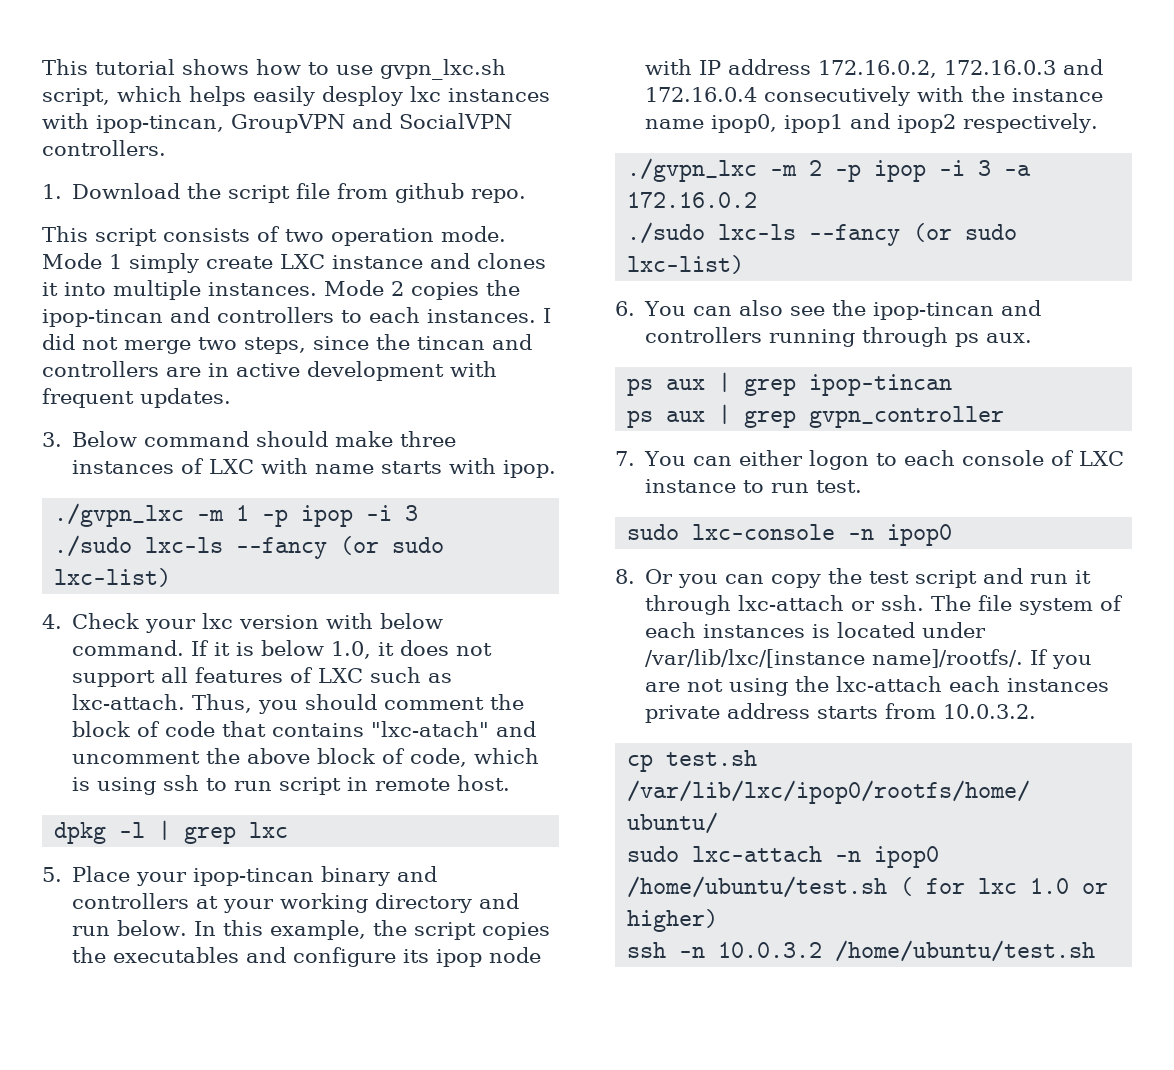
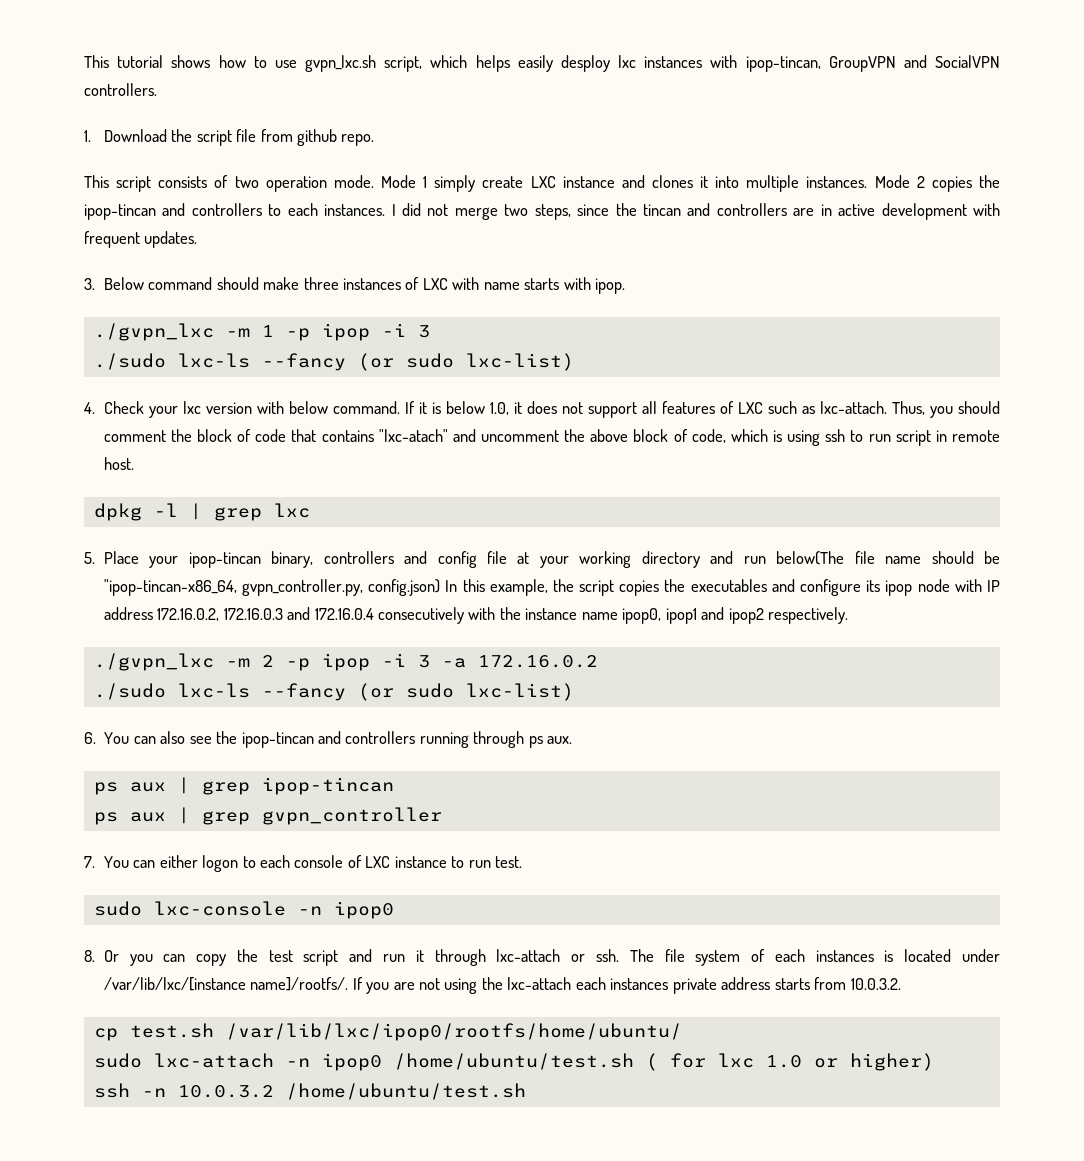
- 5. Place your ipop-tincan binary and controllers at your working directory and run below. In this example, the script copies the executables and configure its ipop node with IP address 172.16.0.2, 172.16.0.3 and 172.16.0.4 consecutively with the instance name ipop0, ipop1 and ipop2 respectively.
+ 5. Place your ipop-tincan binary, controllers and config file at your working directory and run below(The file name should be "ipop-tincan-x86_64, gvpn_controller.py, config.json) In this example, the script copies the executables and configure its ipop node with IP address 172.16.0.2, 172.16.0.3 and 172.16.0.4 consecutively with the instance name ipop0, ipop1 and ipop2 respectively.

